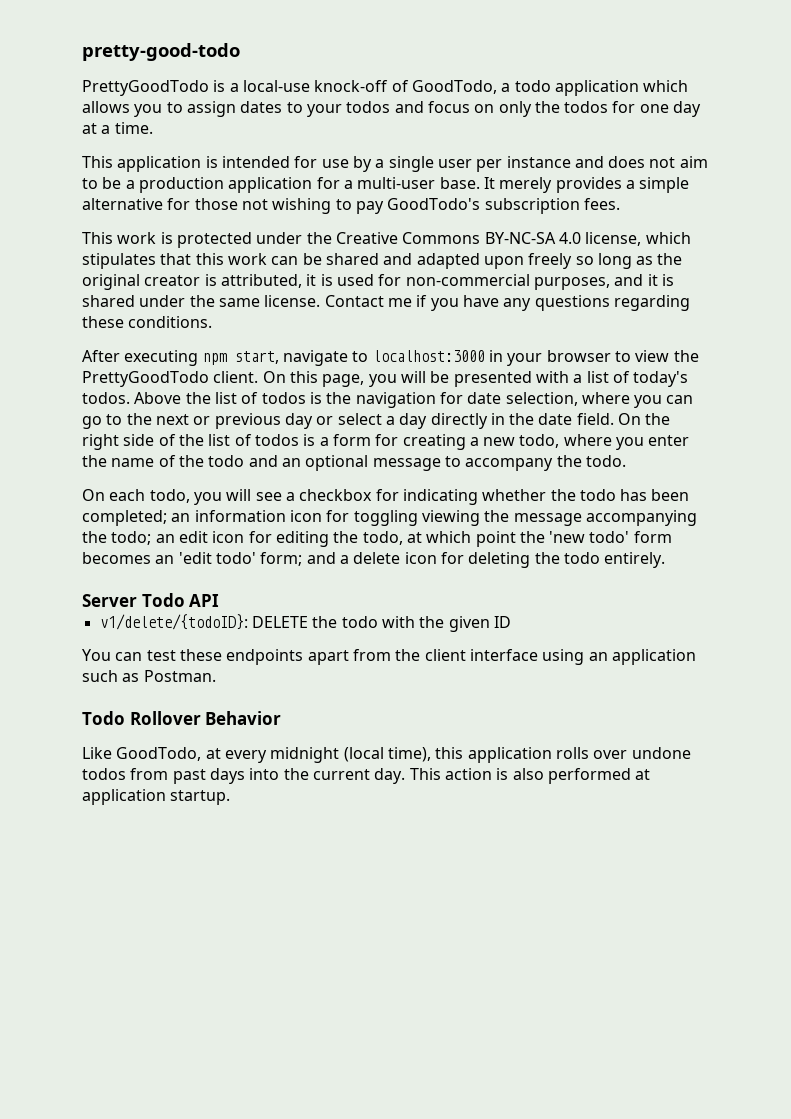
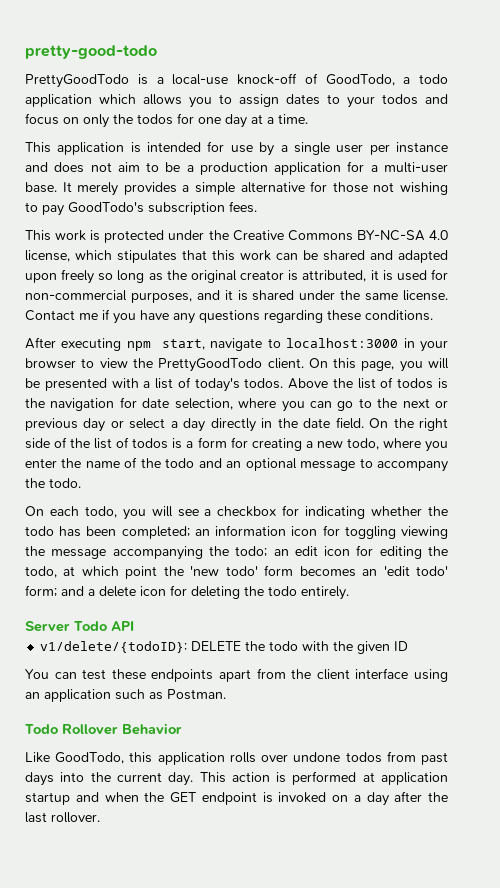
- Like GoodTodo, at every midnight (local time), this application rolls over undone todos from past days into the current day.
+ Like GoodTodo, this application rolls over undone todos from past days into the current day.
- This action is also performed at application startup.
+ This action is performed at application startup and when the GET endpoint is invoked on a day after the last rollover.

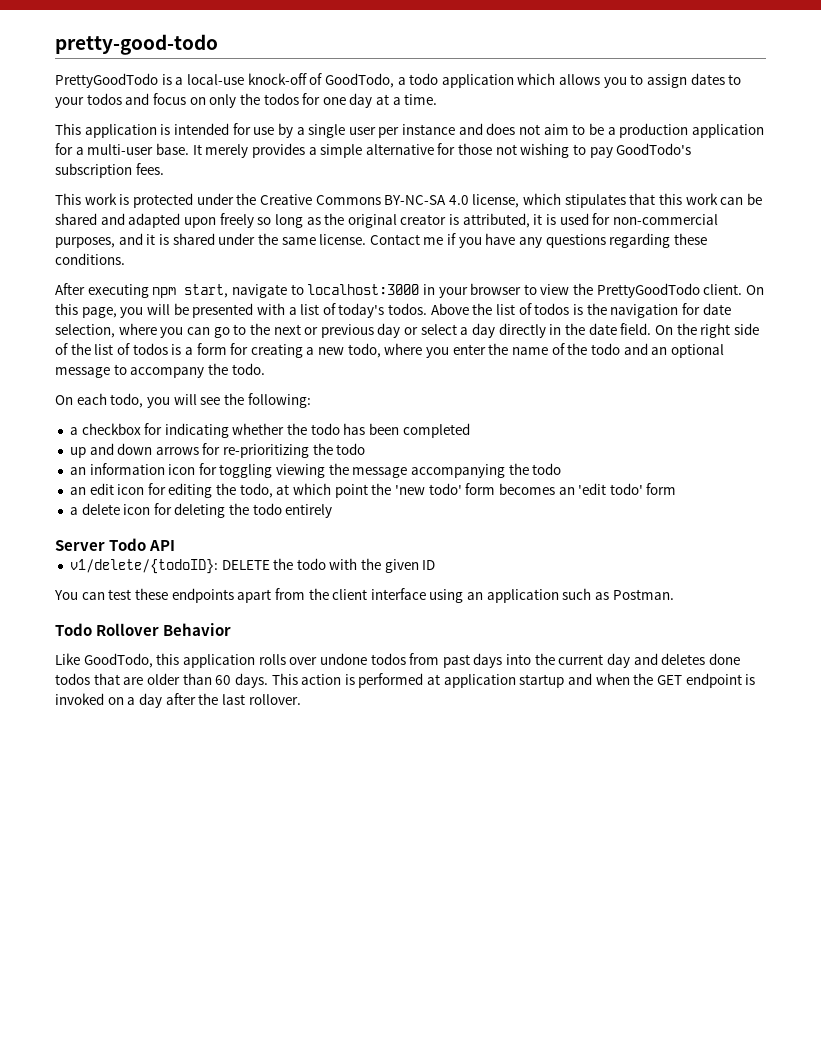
- On each todo, you will see a checkbox for indicating whether the todo has been completed; an information icon for toggling viewing the message accompanying the todo; an edit icon for editing the todo, at which point the 'new todo' form becomes an 'edit todo' form; and a delete icon for deleting the todo entirely.
+ On each todo, you will see the following:
+ a checkbox for indicating whether the todo has been completed
+ up and down arrows for re-prioritizing the todo
+ an information icon for toggling viewing the message accompanying the todo
+ an edit icon for editing the todo, at which point the 'new todo' form becomes an 'edit todo' form
+ a delete icon for deleting the todo entirely
- Like GoodTodo, this application rolls over undone todos from past days into the current day.
+ Like GoodTodo, this application rolls over undone todos from past days into the current day and deletes done todos that are older than 60 days.

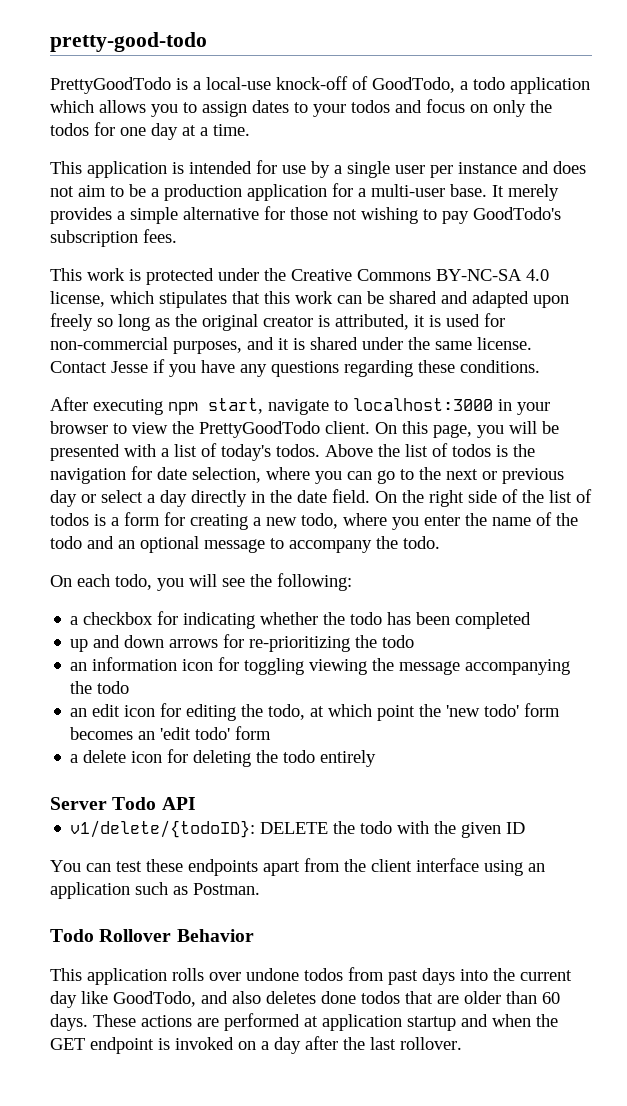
- Contact me if you have any questions regarding these conditions.
+ Contact Jesse if you have any questions regarding these conditions.
- Like GoodTodo, this application rolls over undone todos from past days into the current day and deletes done todos that are older than 60 days.
+ This application rolls over undone todos from past days into the current day like GoodTodo, and also deletes done todos that are older than 60 days.
- This action is performed at application startup and when the GET endpoint is invoked on a day after the last rollover.
+ These actions are performed at application startup and when the GET endpoint is invoked on a day after the last rollover.

